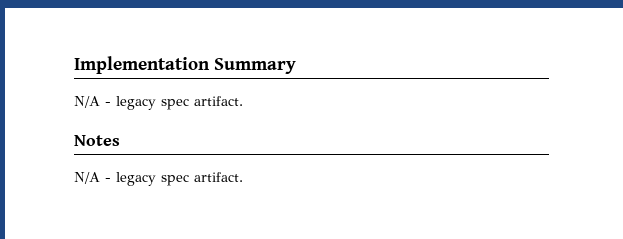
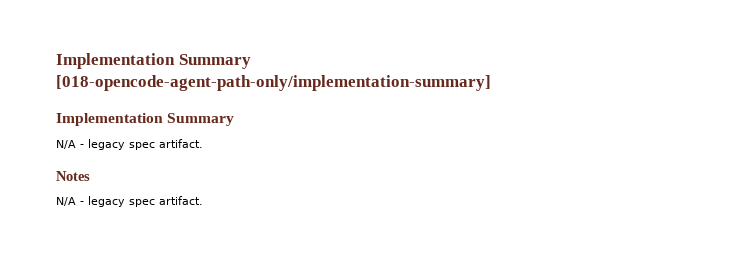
+ Implementation Summary [018-opencode-agent-path-only/implementation-summary]

